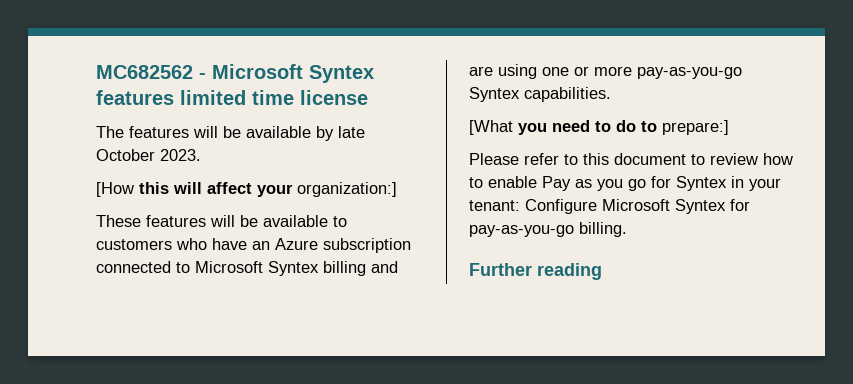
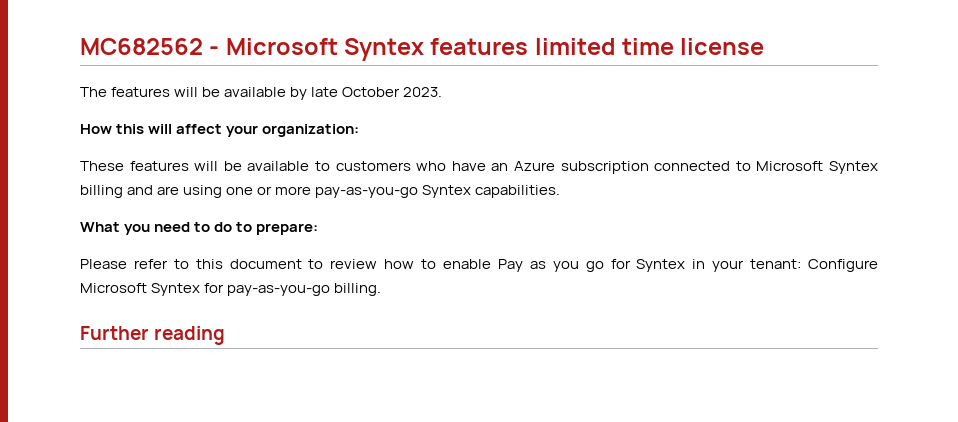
- [How this will affect your organization:]
+ How this will affect your organization:
- [What you need to do to prepare:]
+ What you need to do to prepare:

